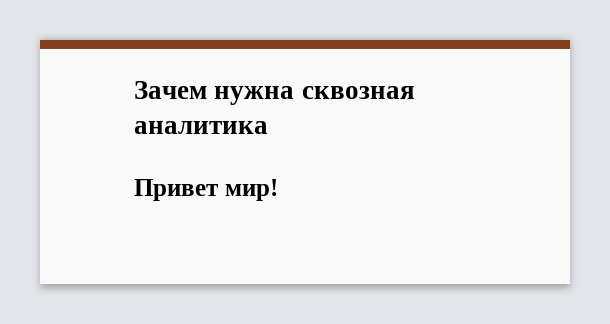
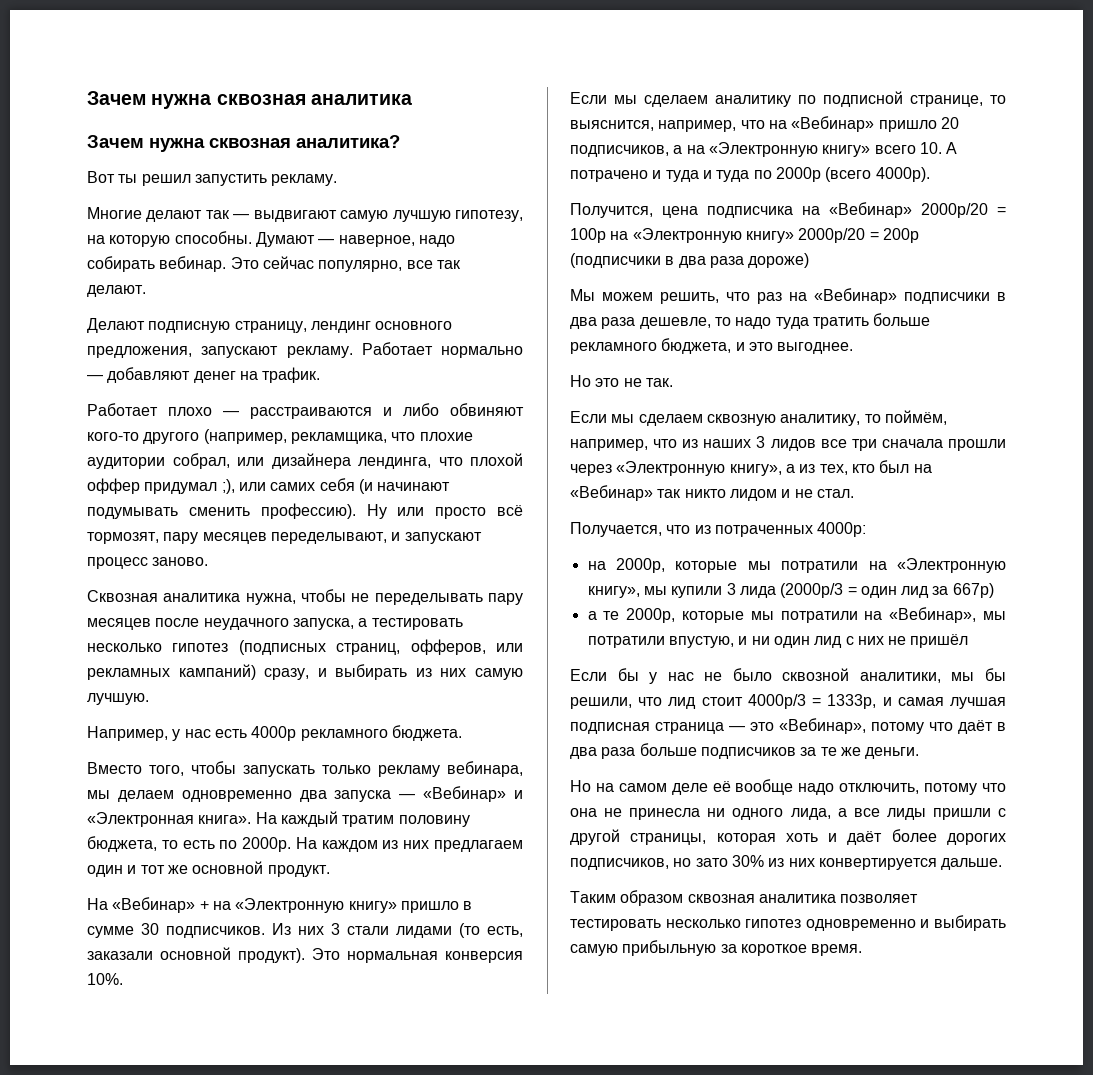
- Привет мир!
+ Зачем нужна сквозная аналитика?
+ Вот ты решил запустить рекламу.
+ Многие делают так — выдвигают самую лучшую гипотезу, на которую способны. Думают — наверное, надо собирать вебинар. Это сейчас популярно, все так делают.
+ Делают подписную страницу, лендинг основного предложения, запускают рекламу. Работает нормально — добавляют денег на трафик.
+ Работает плохо — расстраиваются и либо обвиняют кого-то другого (например, рекламщика, что плохие аудитории собрал, или дизайнера лендинга, что плохой оффер придумал ;), или самих себя (и начинают подумывать сменить профессию). Ну или просто всё тормозят, пару месяцев переделывают, и запускают процесс заново.
+ Сквозная аналитика нужна, чтобы не переделывать пару месяцев после неудачного запуска, а тестировать несколько гипотез (подписных страниц, офферов, или рекламных кампаний) сразу, и выбирать из них самую лучшую.
+ Например, у нас есть 4000р рекламного бюджета.
+ Вместо того, чтобы запускать только рекламу вебинара, мы делаем одновременно два запуска — «Вебинар» и «Электронная книга». На каждый тратим половину бюджета, то есть по 2000р. На каждом из них предлагаем один и тот же основной продукт.
+ На «Вебинар» + на «Электронную книгу» пришло в сумме 30 подписчиков. Из них 3 стали лидами (то есть, заказали основной продукт). Это нормальная конверсия 10%.
+ Если мы сделаем аналитику по подписной странице, то выяснится, например, что на «Вебинар» пришло 20 подписчиков, а на «Электронную книгу» всего 10. А потрачено и туда и туда по 2000р (всего 4000р).
+ Получится, цена подписчика на «Вебинар» 2000р/20 = 100р на «Электронную книгу» 2000р/20 = 200р (подписчики в два раза дороже)
+ Мы можем решить, что раз на «Вебинар» подписчики в два раза дешевле, то надо туда тратить больше рекламного бюджета, и это выгоднее.
+ Но это не так.
+ Если мы сделаем сквозную аналитику, то поймём, например, что из наших 3 лидов все три сначала прошли через «Электронную книгу», а из тех, кто был на «Вебинар» так никто лидом и не стал.
+ Получается, что из потраченных 4000р:
+ на 2000р, которые мы потратили на «Электронную книгу», мы купили 3 лида (2000р/3 = один лид за 667р)
+ а те 2000р, которые мы потратили на «Вебинар», мы потратили впустую, и ни один лид с них не пришёл
+ Если бы у нас не было сквозной аналитики, мы бы решили, что лид стоит 4000р/3 = 1333р, и самая лучшая подписная страница — это «Вебинар», потому что даёт в два раза больше подписчиков за те же деньги.
+ Но на самом деле её вообще надо отключить, потому что она не принесла ни одного лида, а все лиды пришли с другой страницы, которая хоть и даёт более дорогих подписчиков, но зато 30% из них конвертируется дальше.
+ Таким образом сквозная аналитика позволяет тестировать несколько гипотез одновременно и выбирать самую прибыльную за короткое время.

